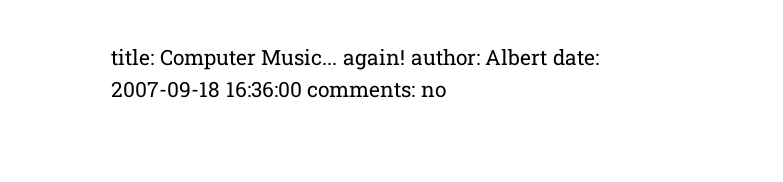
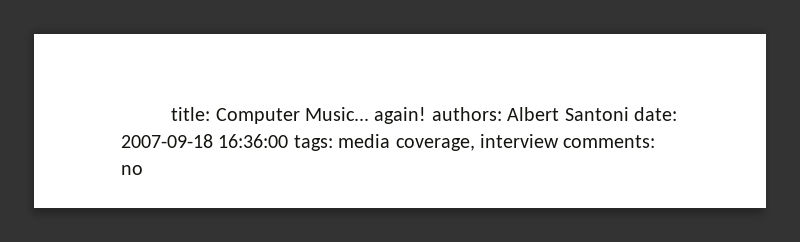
- title: Computer Music... again! author: Albert date: 2007-09-18 16:36:00 comments: no
+ title: Computer Music... again! authors: Albert Santoni date: 2007-09-18 16:36:00 tags: media coverage, interview comments: no

